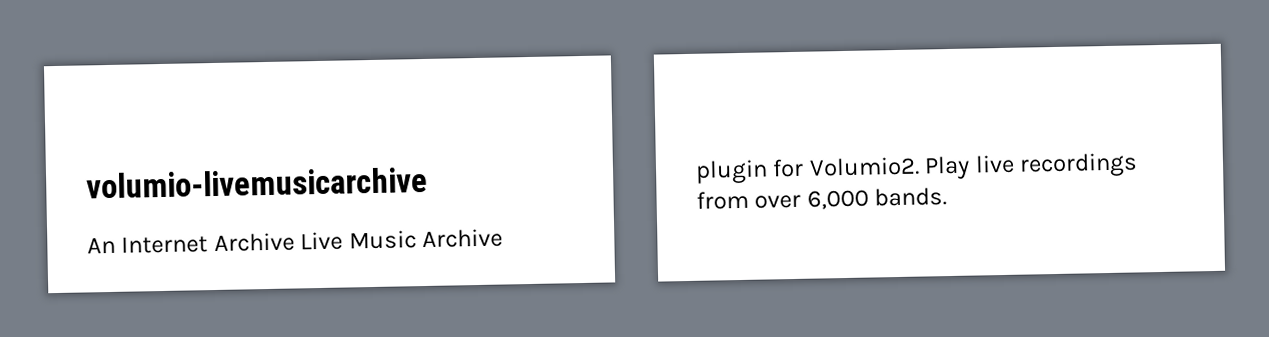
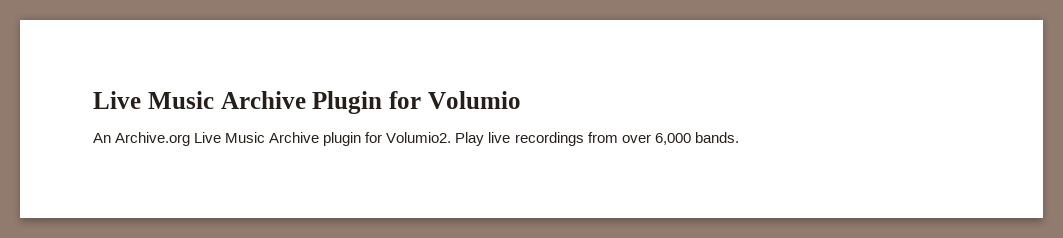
- volumio-livemusicarchive
+ Live Music Archive Plugin for Volumio
- An Internet Archive Live Music Archive plugin for Volumio2.
+ An Archive.org Live Music Archive plugin for Volumio2.

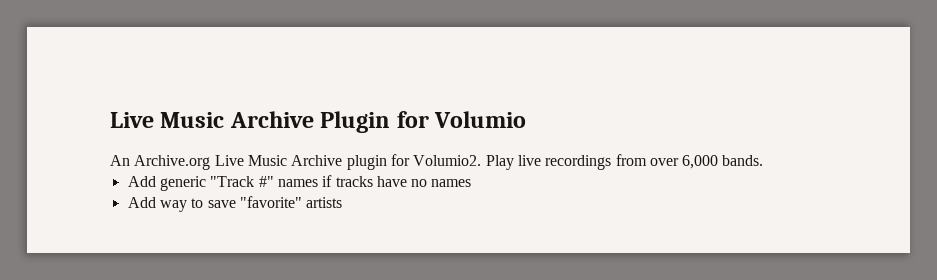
+ Add generic "Track #" names if tracks have no names
+ Add way to save "favorite" artists

